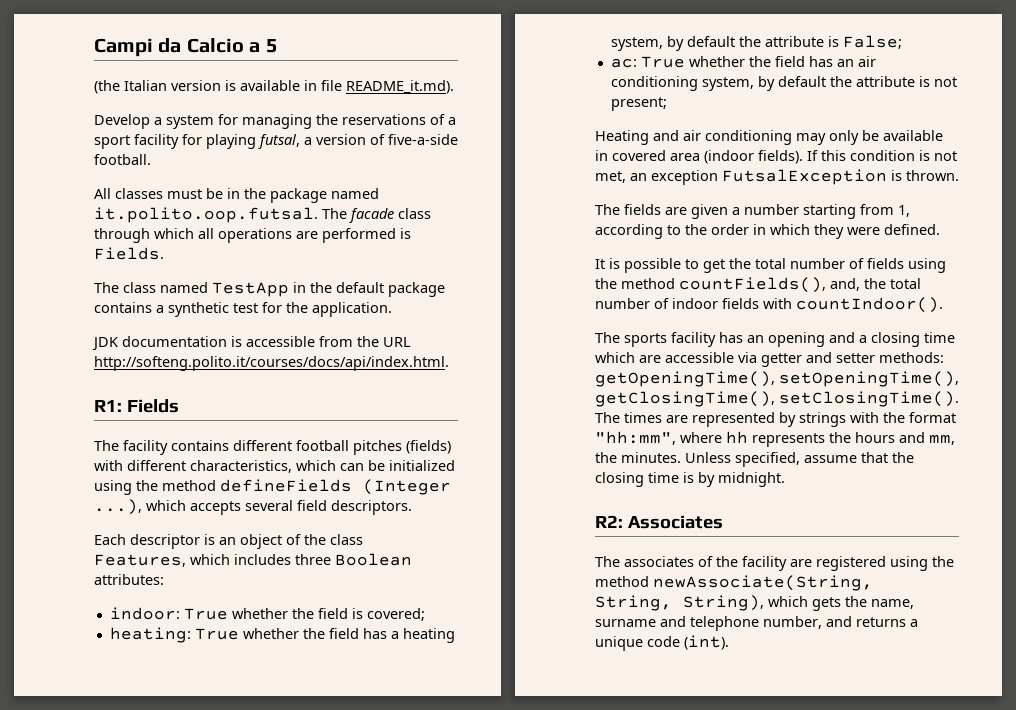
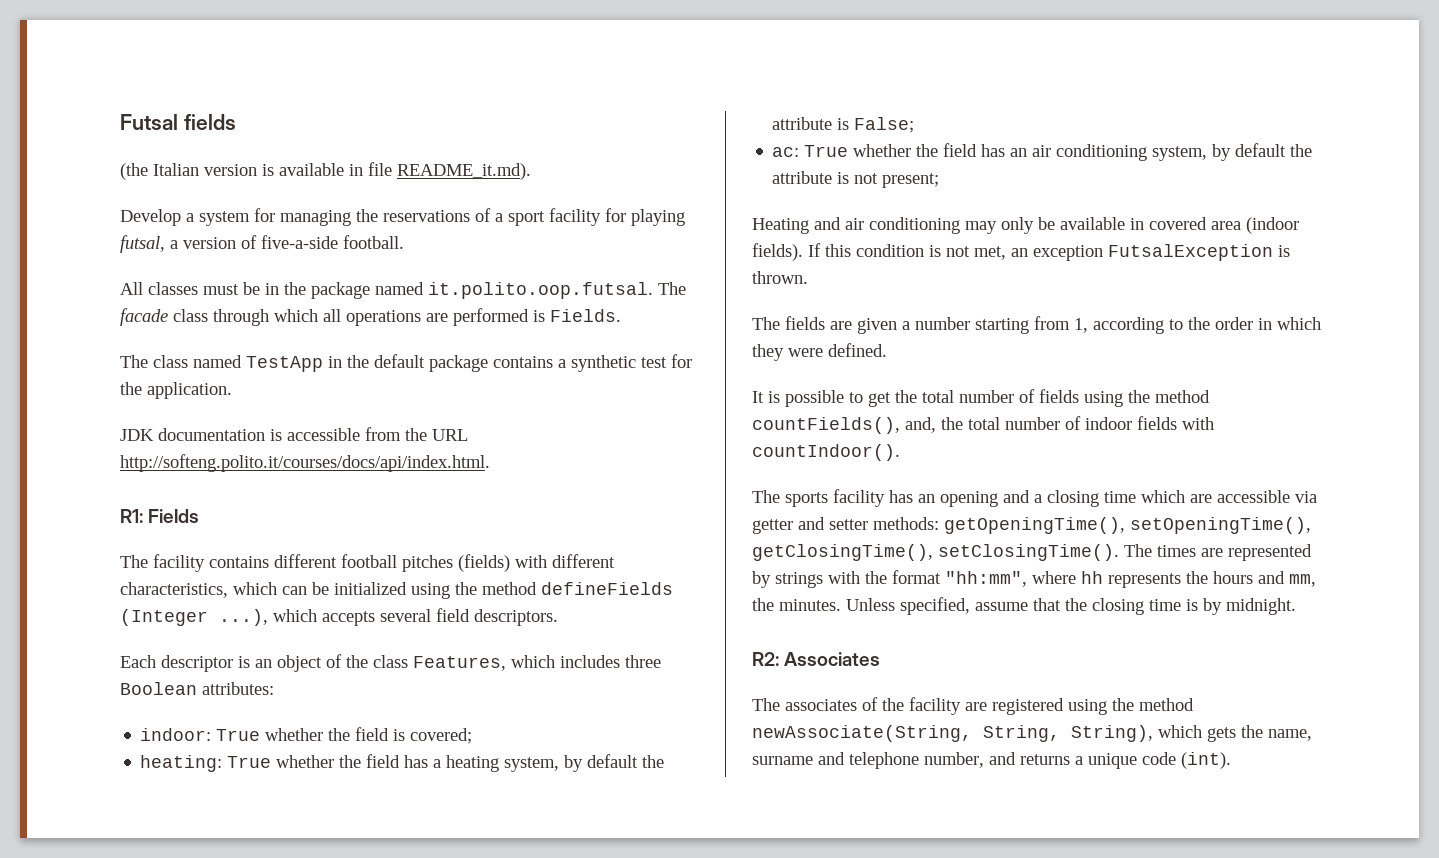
- Campi da Calcio a 5
+ Futsal fields

